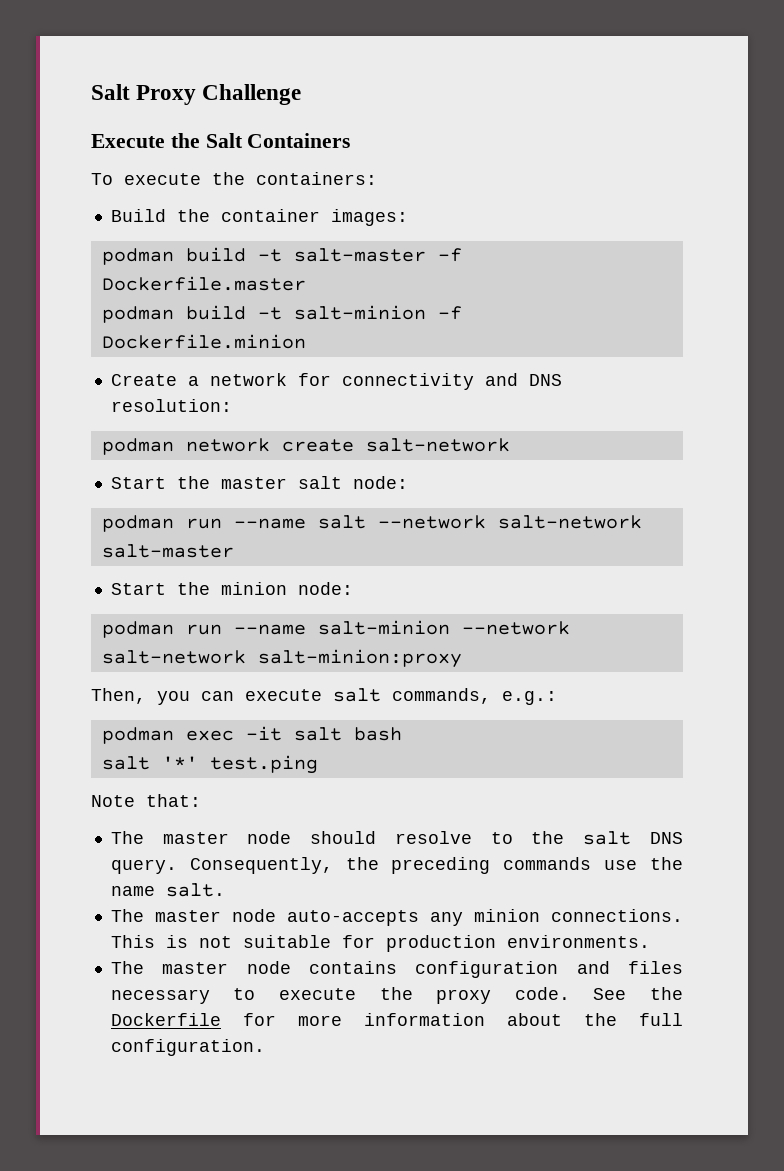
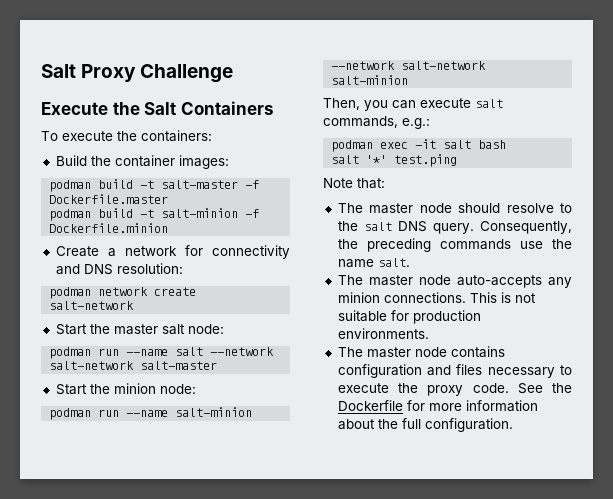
- podman run --name salt-minion --network salt-network salt-minion:proxy
+ podman run --name salt-minion --network salt-network salt-minion

